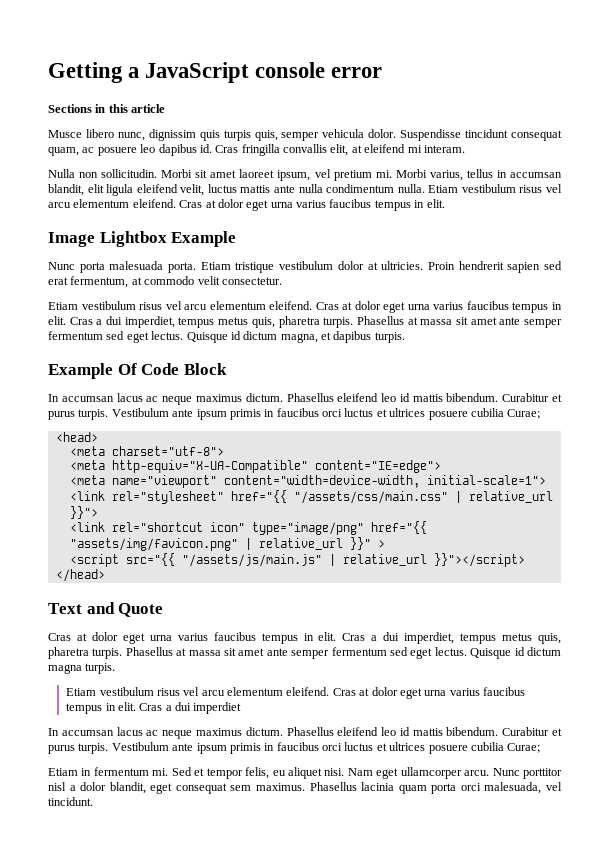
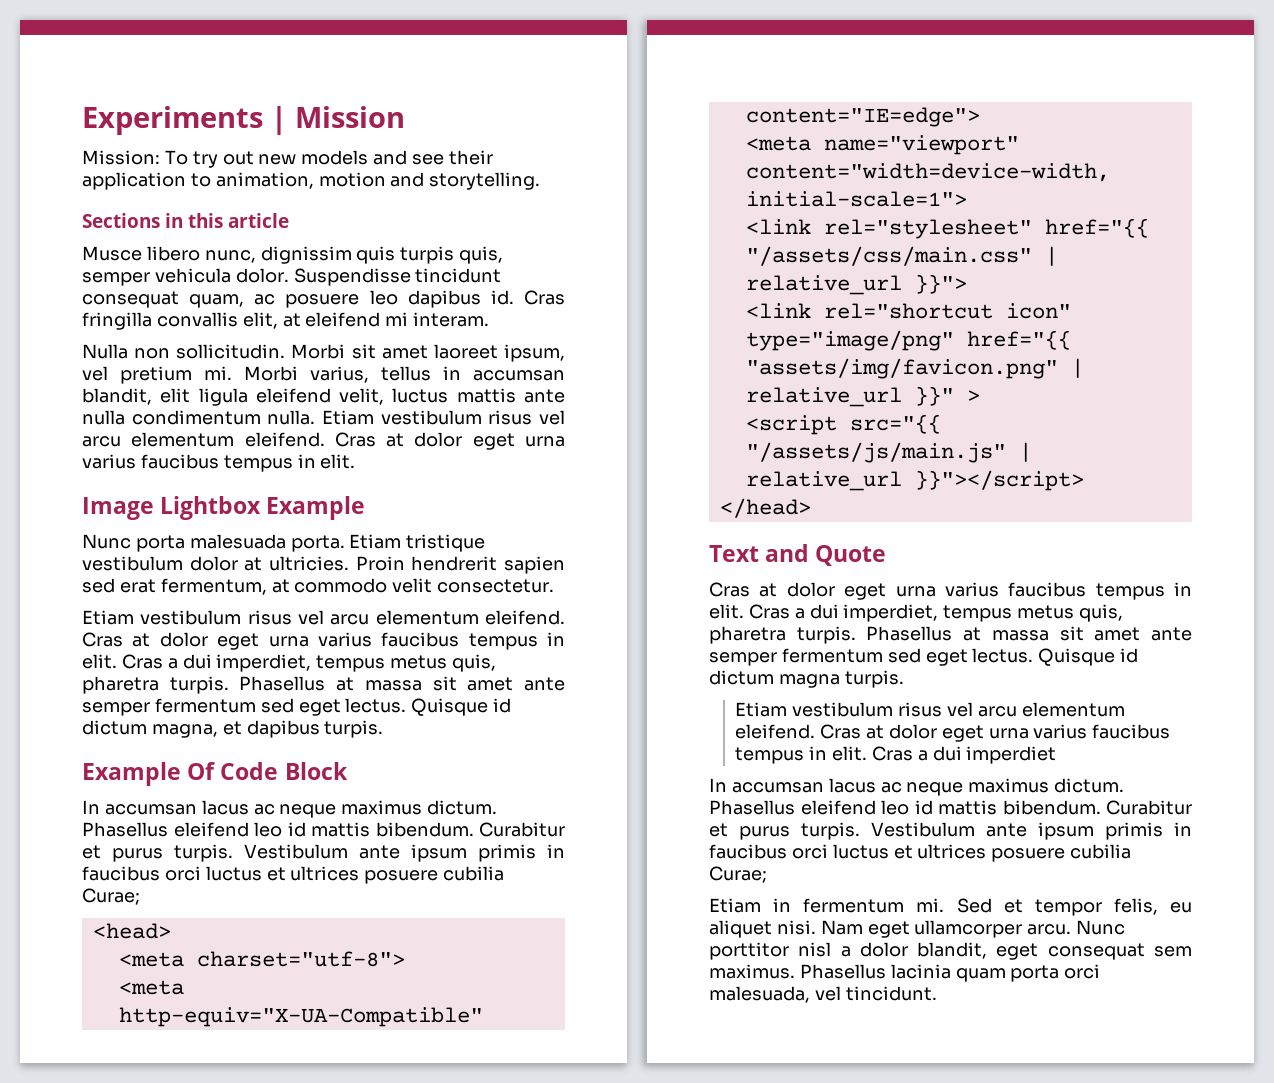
- Getting a JavaScript console error
+ Experiments | Mission
+ Mission: To try out new models and see their application to animation, motion and storytelling.

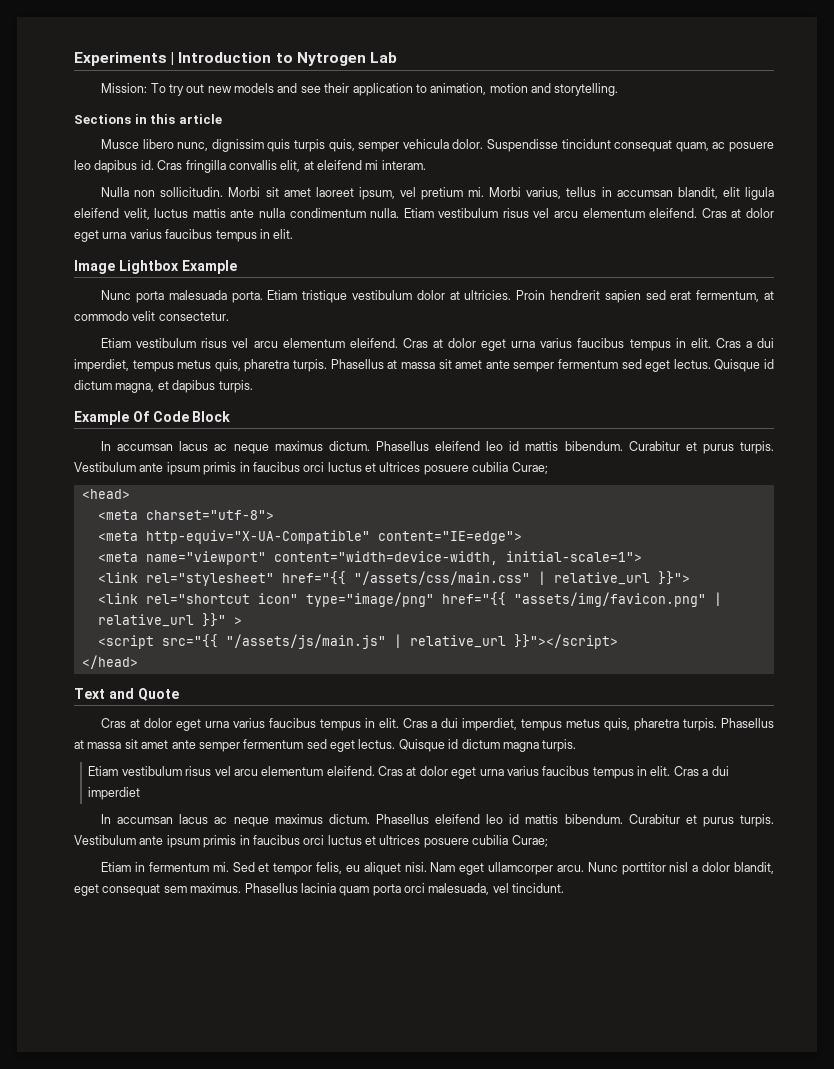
- Experiments | Mission
+ Experiments | Introduction to Nytrogen Lab

